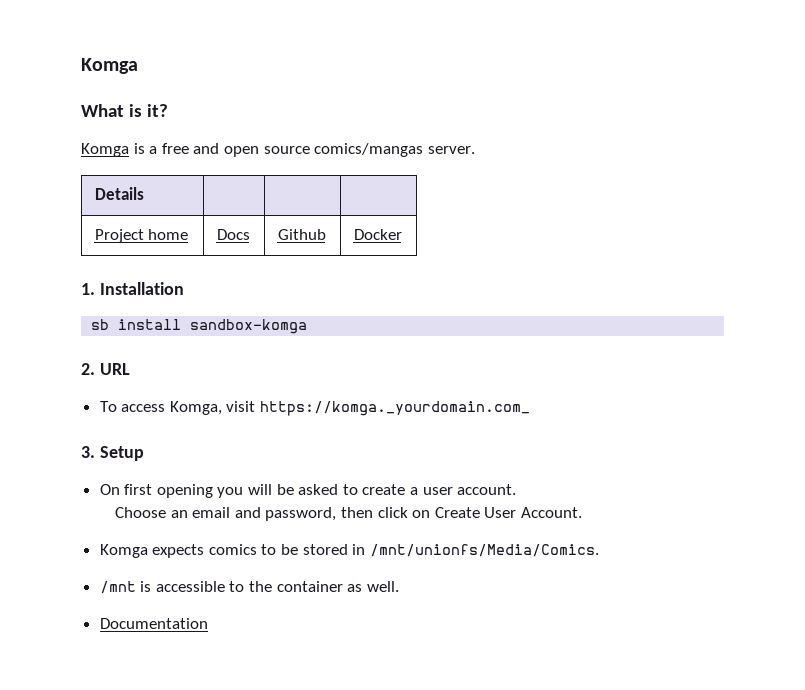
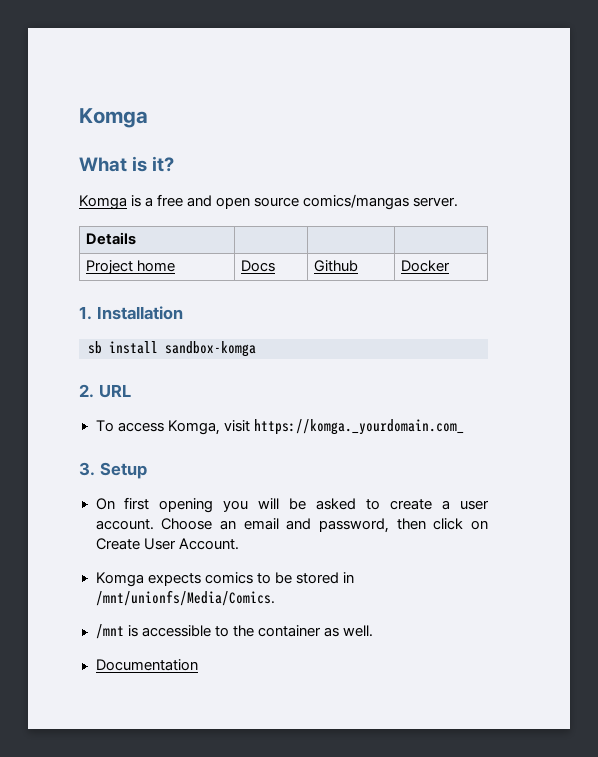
- On first opening you will be asked to create a user account.
- Choose an email and password, then click on Create User Account.
+ On first opening you will be asked to create a user account. Choose an email and password, then click on Create User Account.

